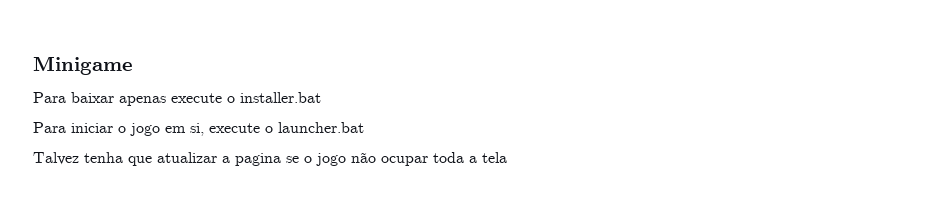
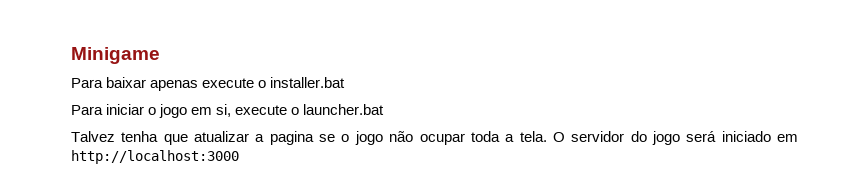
- Talvez tenha que atualizar a pagina se o jogo não ocupar toda a tela
+ Talvez tenha que atualizar a pagina se o jogo não ocupar toda a tela. O servidor do jogo será iniciado em http://localhost:3000

